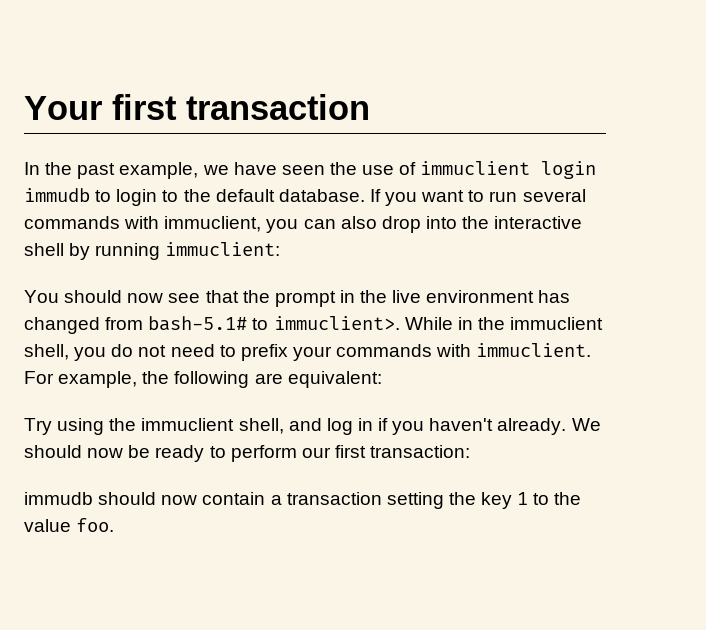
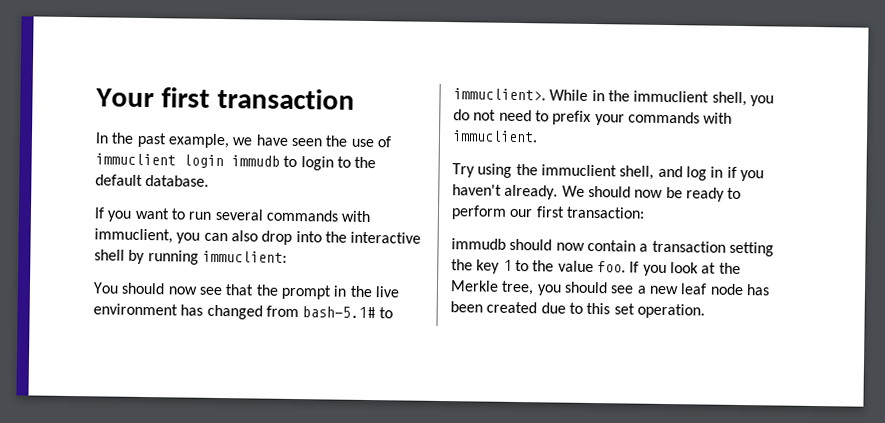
- In the past example, we have seen the use of immuclient login immudb to login to the default database. If you want to run several commands with immuclient, you can also drop into the interactive shell by running immuclient:
+ In the past example, we have seen the use of immuclient login immudb to login to the default database.
+ If you want to run several commands with immuclient, you can also drop into the interactive shell by running immuclient:
- For example, the following are equivalent:
+ If you look at the Merkle tree, you should see a new leaf node has been created due to this set operation.

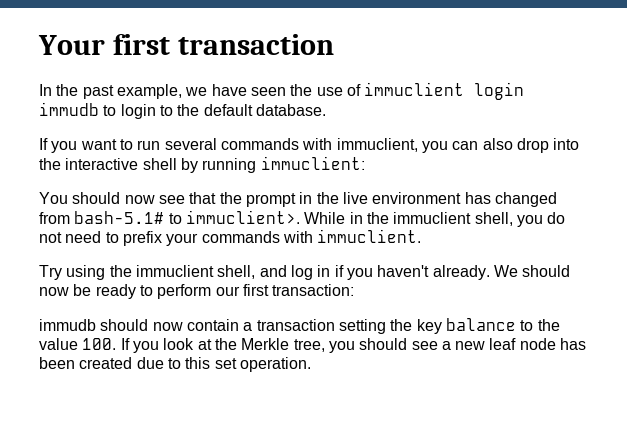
- immudb should now contain a transaction setting the key 1 to the value foo. If you look at the Merkle tree, you should see a new leaf node has been created due to this set operation.
+ immudb should now contain a transaction setting the key balance to the value 100. If you look at the Merkle tree, you should see a new leaf node has been created due to this set operation.

